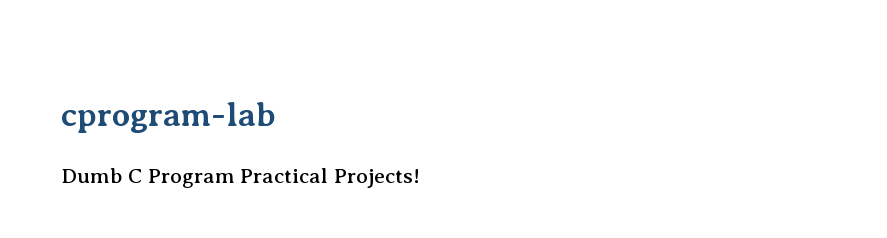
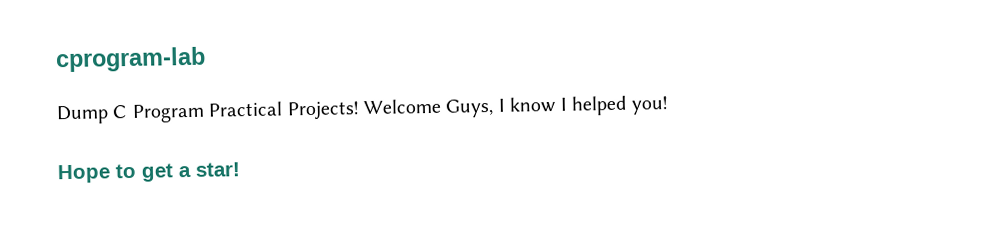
- Dumb C Program Practical Projects!
+ Dump C Program Practical Projects!
+ Welcome Guys, I know I helped you!
+ Hope to get a star!

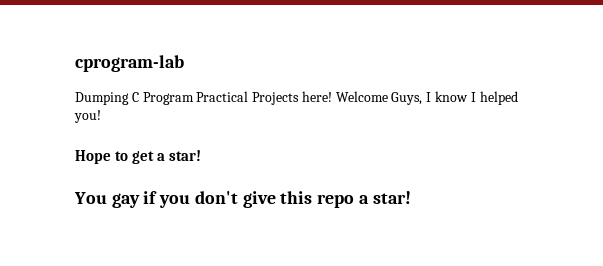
- Dump C Program Practical Projects!
+ Dumping C Program Practical Projects here!
+ You gay if you don't give this repo a star!

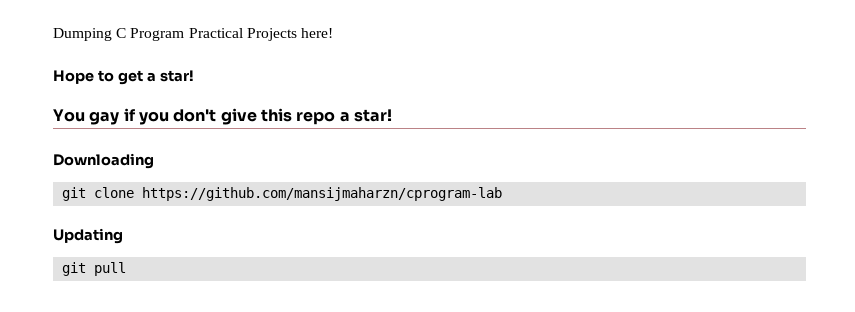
- cprogram-lab
- Welcome Guys, I know I helped you!
+ Downloading
+ git clone https://github.com/mansijmaharzn/cprogram-lab
+ Updating
+ git pull

